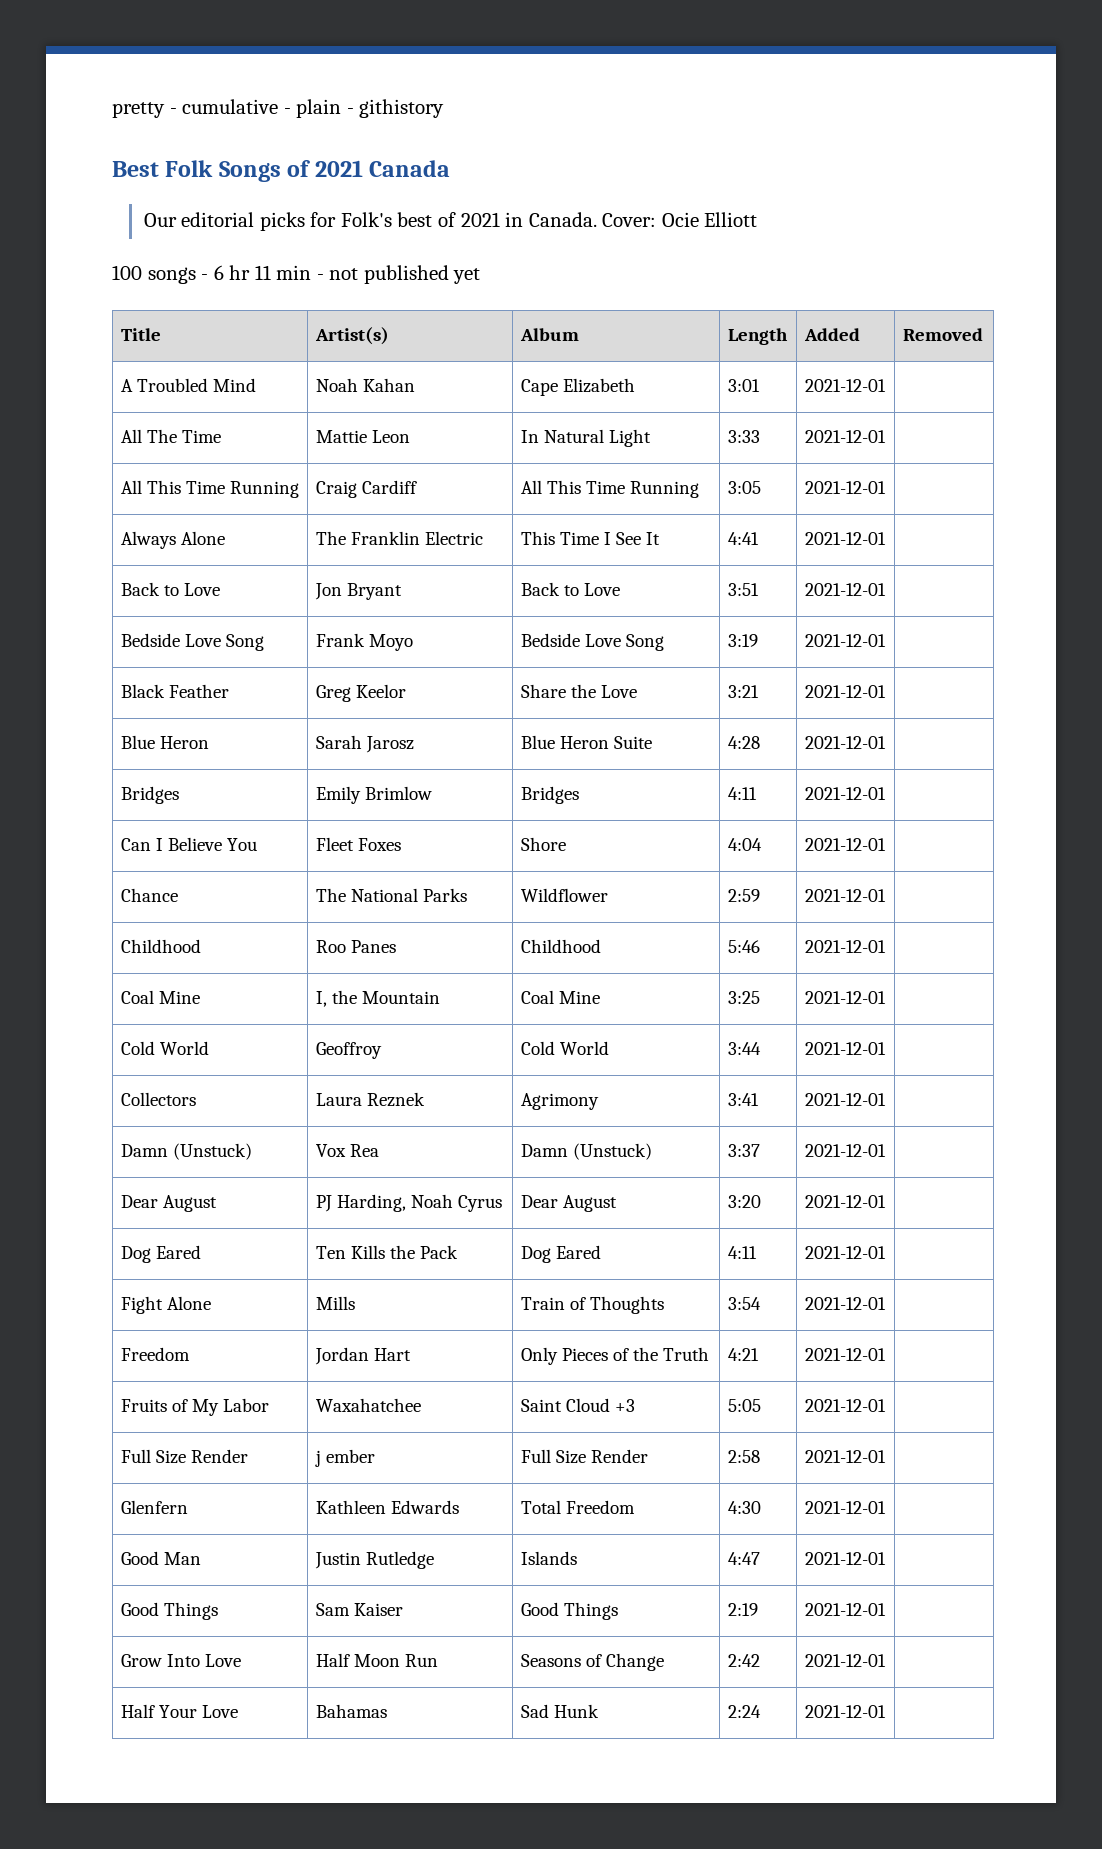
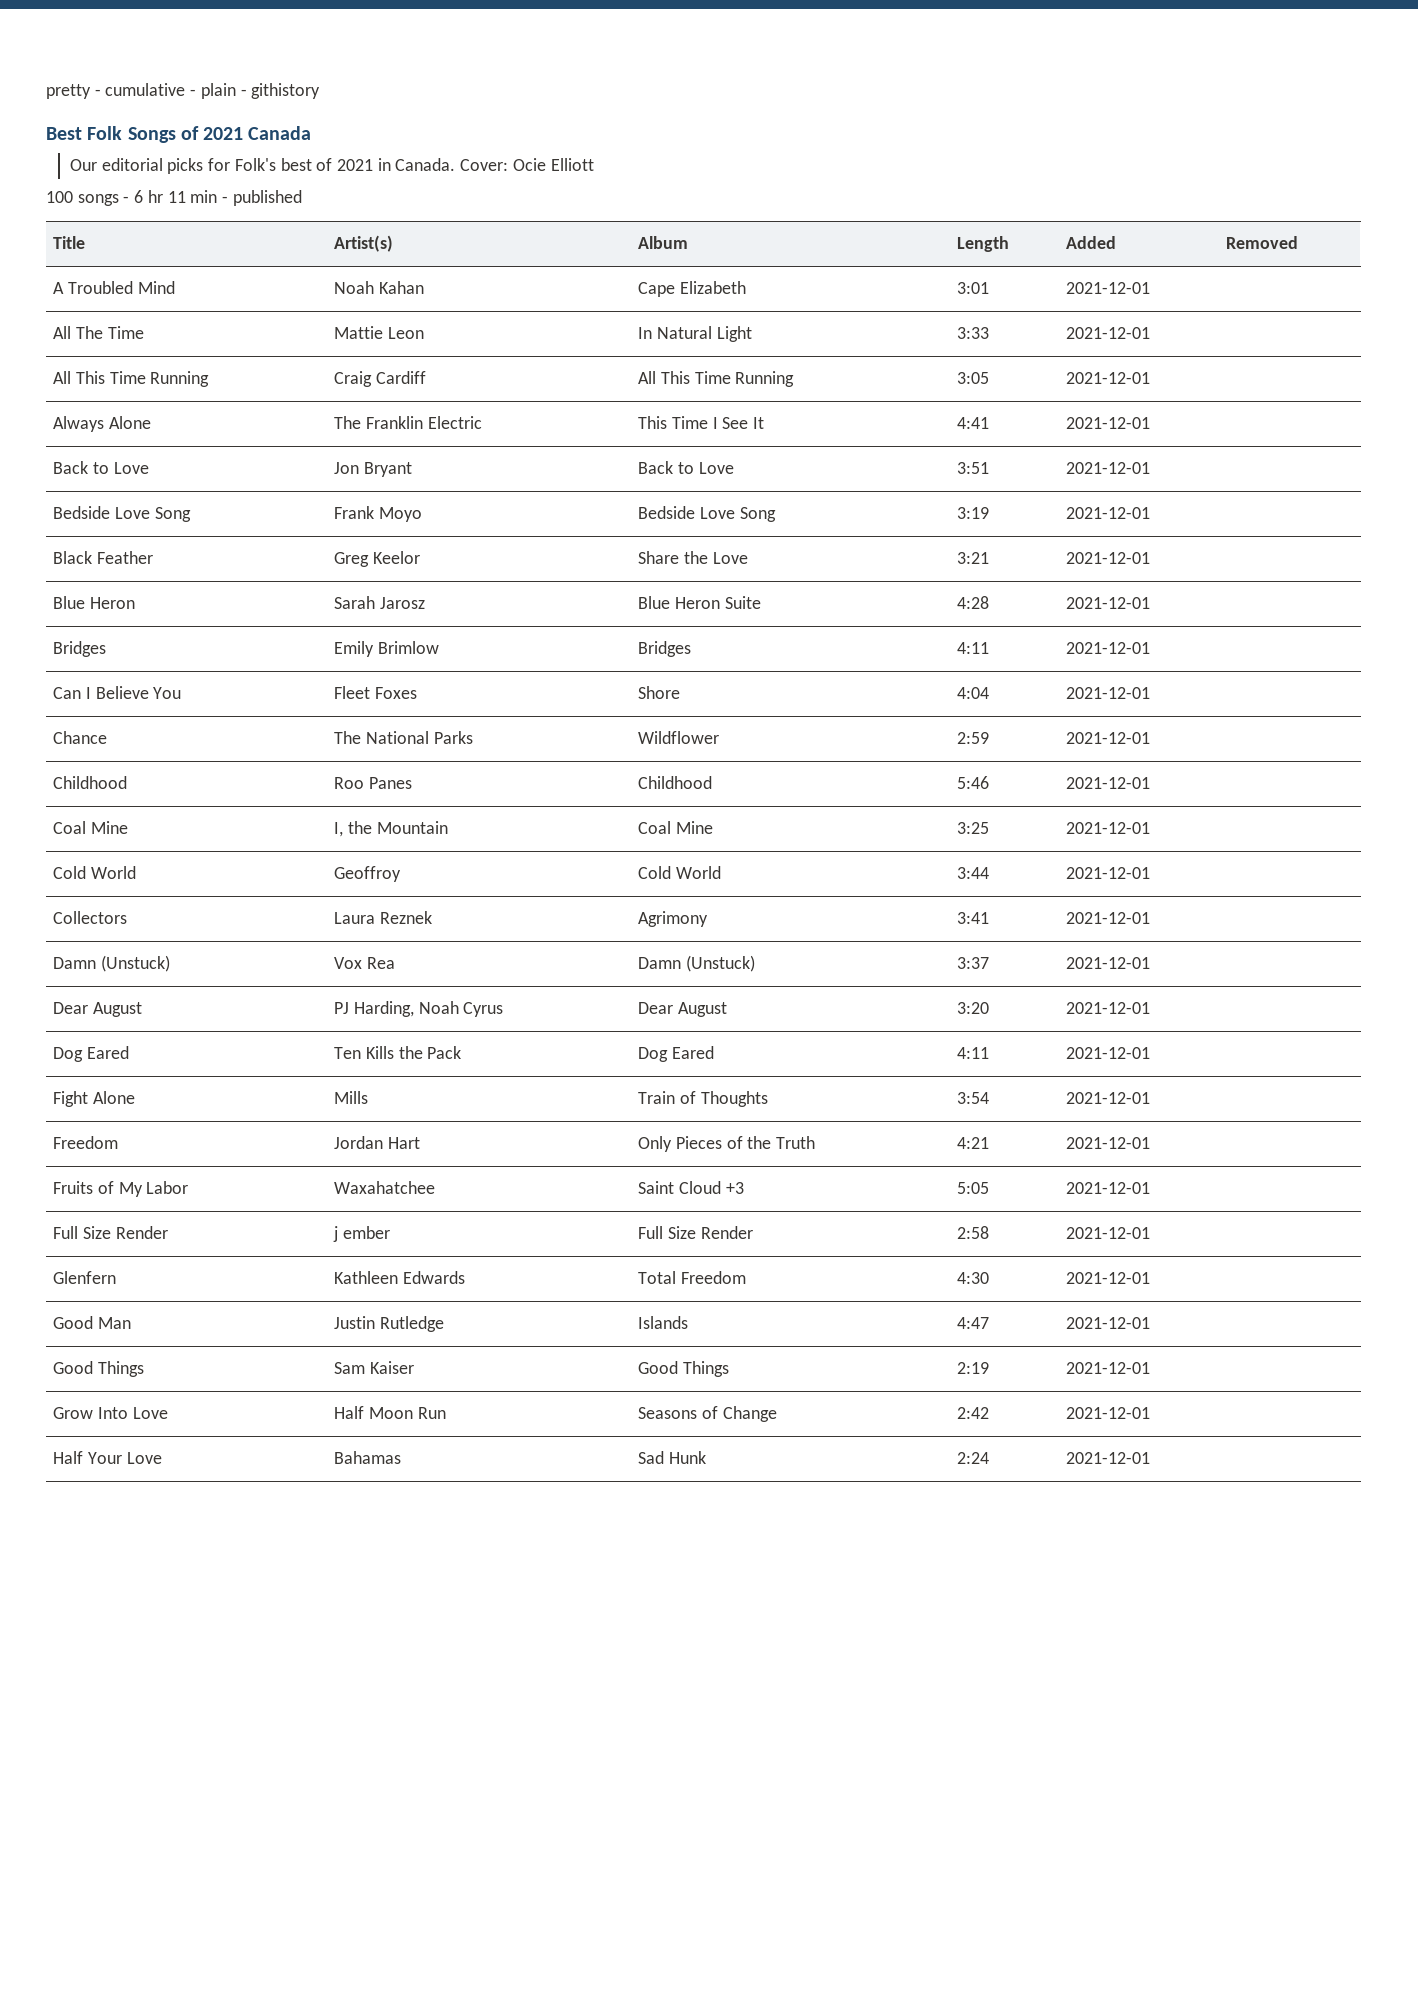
- 100 songs - 6 hr 11 min - not published yet
+ 100 songs - 6 hr 11 min - published

